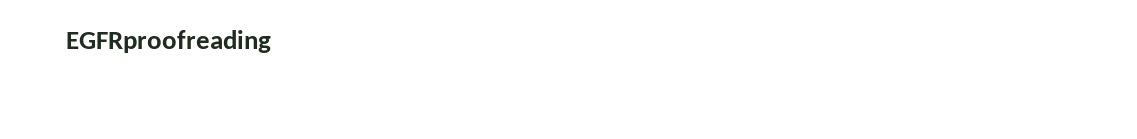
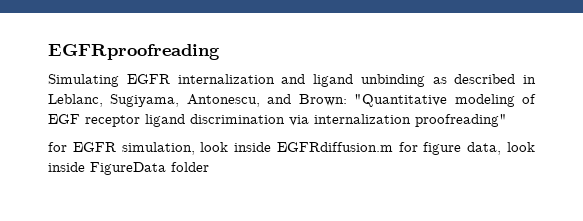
+ Simulating EGFR internalization and ligand unbinding as described in Leblanc, Sugiyama, Antonescu, and Brown: "Quantitative modeling of EGF receptor ligand discrimination via internalization proofreading"
+ for EGFR simulation, look inside EGFRdiffusion.m for figure data, look inside FigureData folder

